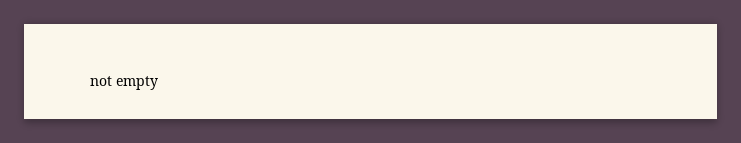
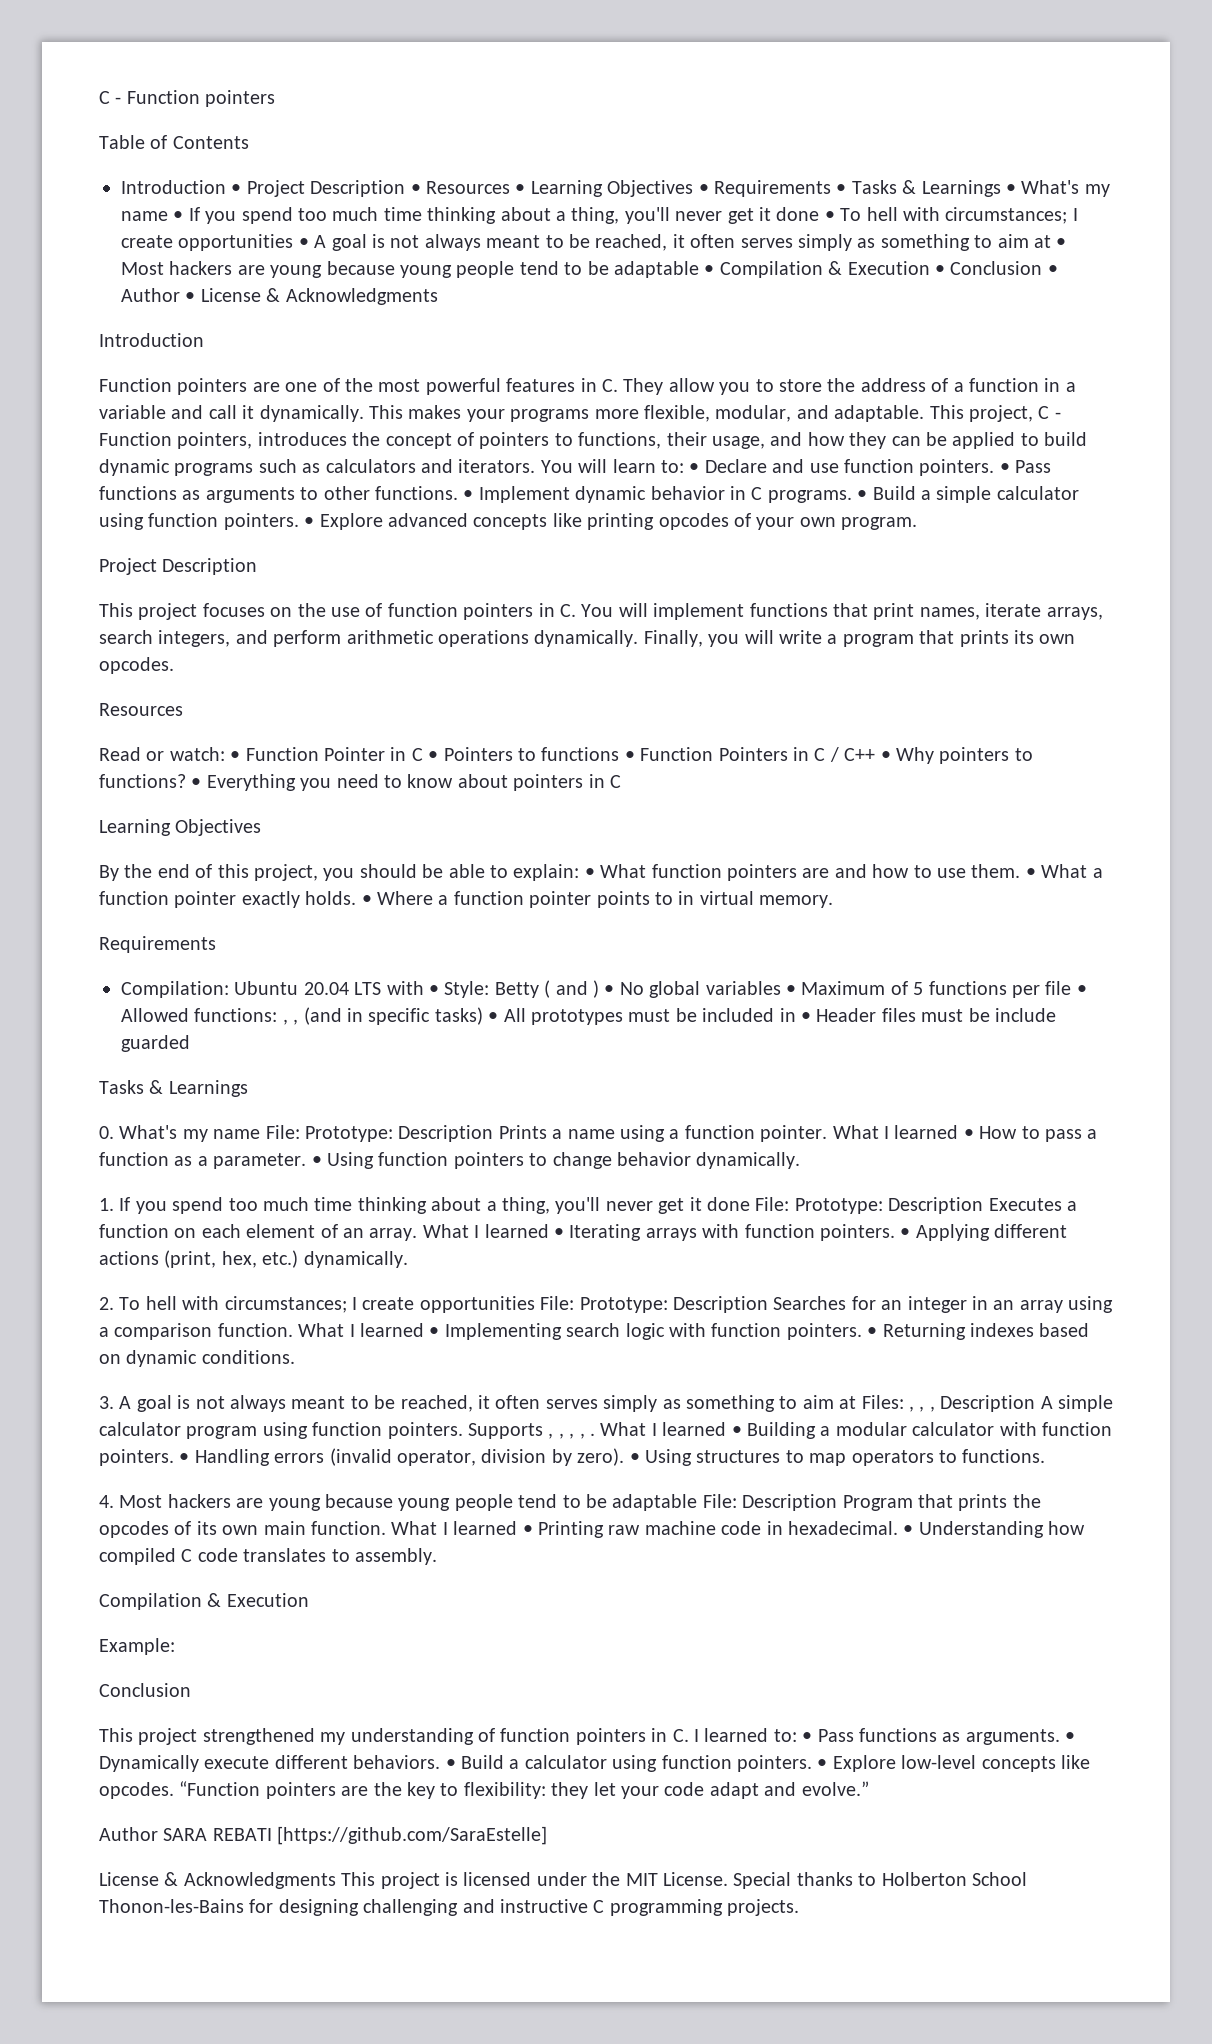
- not empty
+ C - Function pointers
+ Table of Contents
+ Introduction • Project Description • Resources • Learning Objectives • Requirements • Tasks & Learnings • What's my name • If you spend too much time thinking about a thing, you'll never get it done • To hell with circumstances; I create opportunities • A goal is not always meant to be reached, it often serves simply as something to aim at • Most hackers are young because young people tend to be adaptable • Compilation & Execution • Conclusion • Author • License & Acknowledgments
+ Introduction
+ Function pointers are one of the most powerful features in C. They allow you to store the address of a function in a variable and call it dynamically. This makes your programs more flexible, modular, and adaptable. This project, C - Function pointers, introduces the concept of pointers to functions, their usage, and how they can be applied to build dynamic programs such as calculators and iterators. You will learn to: • Declare and use function pointers. • Pass functions as arguments to other functions. • Implement dynamic behavior in C programs. • Build a simple calculator using function pointers. • Explore advanced concepts like printing opcodes of your own program.
+ Project Description
+ This project focuses on the use of function pointers in C. You will implement functions that print names, iterate arrays, search integers, and perform arithmetic operations dynamically. Finally, you will write a program that prints its own opcodes.
+ Resources
+ Read or watch: • Function Pointer in C • Pointers to functions • Function Pointers in C / C++ • Why pointers to functions? • Everything you need to know about pointers in C
+ Learning Objectives
+ By the end of this project, you should be able to explain: • What function pointers are and how to use them. • What a function pointer exactly holds. • Where a function pointer points to in virtual memory.
+ Requirements
+ Compilation: Ubuntu 20.04 LTS with • Style: Betty ( and ) • No global variables • Maximum of 5 functions per file • Allowed functions: , , (and in specific tasks) • All prototypes must be included in • Header files must be include guarded
+ Tasks & Learnings
+ 0. What's my name File: Prototype: Description Prints a name using a function pointer. What I learned • How to pass a function as a parameter. • Using function pointers to change behavior dynamically.
+ 1. If you spend too much time thinking about a thing, you'll never get it done File: Prototype: Description Executes a function on each element of an array. What I learned • Iterating arrays with function pointers. • Applying different actions (print, hex, etc.) dynamically.
+ 2. To hell with circumstances; I create opportunities File: Prototype: Description Searches for an integer in an array using a comparison function. What I learned • Implementing search logic with function pointers. • Returning indexes based on dynamic conditions.
+ 3. A goal is not always meant to be reached, it often serves simply as something to aim at Files: , , , Description A simple calculator program using function pointers. Supports , , , , . What I learned • Building a modular calculator with function pointers. • Handling errors (invalid operator, division by zero). • Using structures to map operators to functions.
+ 4. Most hackers are young because young people tend to be adaptable File: Description Program that prints the opcodes of its own main function. What I learned • Printing raw machine code in hexadecimal. • Understanding how compiled C code translates to assembly.
+ Compilation & Execution
+ Example:
+ Conclusion
+ This project strengthened my understanding of function pointers in C. I learned to: • Pass functions as arguments. • Dynamically execute different behaviors. • Build a calculator using function pointers. • Explore low-level concepts like opcodes. “Function pointers are the key to flexibility: they let your code adapt and evolve.”
+ Author SARA REBATI [https://github.com/SaraEstelle]
+ License & Acknowledgments This project is licensed under the MIT License. Special thanks to Holberton School Thonon-les-Bains for designing challenging and instructive C programming projects.

